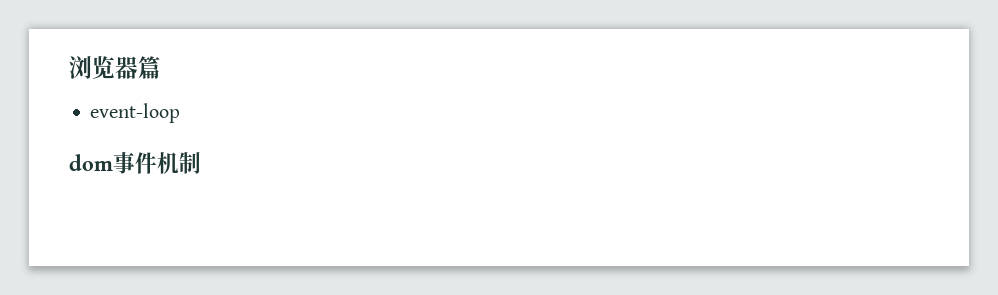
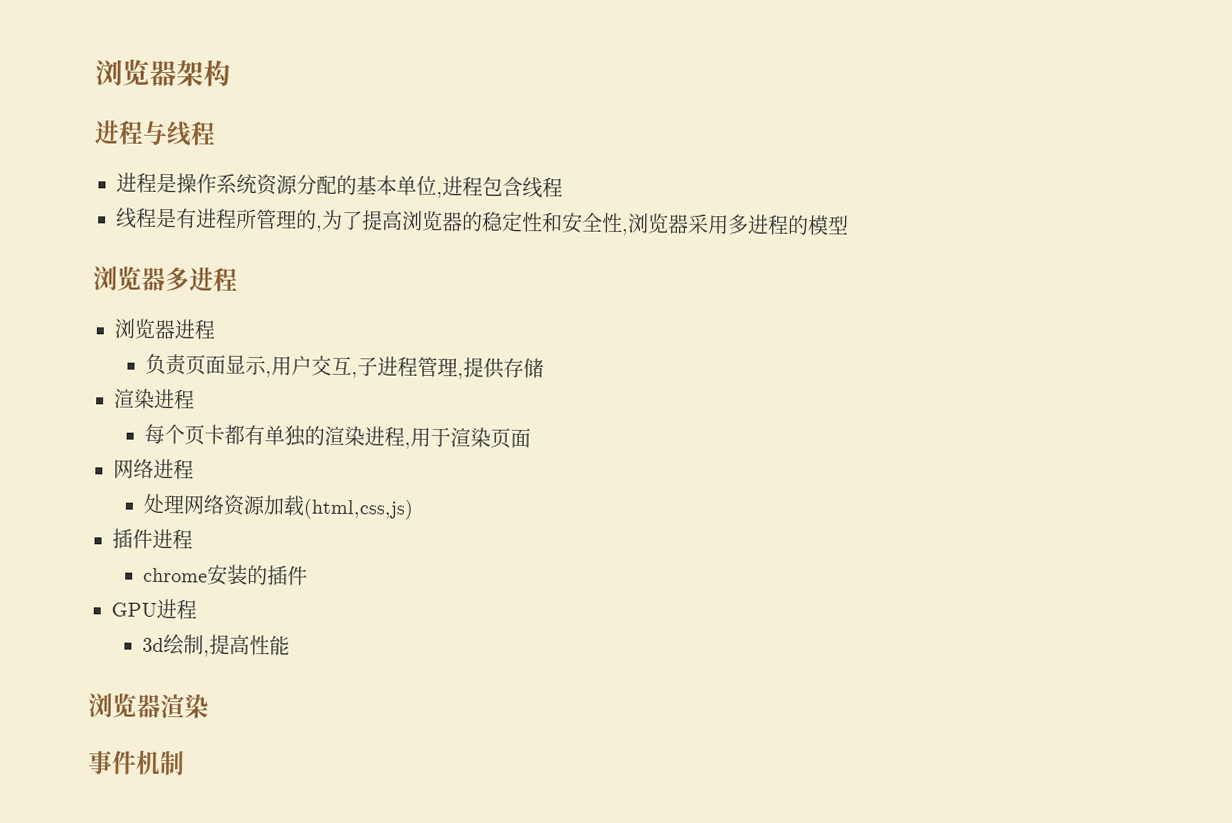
- 浏览器篇
- event-loop
- dom事件机制
+ 浏览器架构
+ 进程与线程
+ 进程是操作系统资源分配的基本单位,进程包含线程
+ 线程是有进程所管理的,为了提高浏览器的稳定性和安全性,浏览器采用多进程的模型
+ 浏览器多进程
+ 浏览器进程
+ 负责页面显示,用户交互,子进程管理,提供存储
+ 渲染进程
+ 每个页卡都有单独的渲染进程,用于渲染页面
+ 网络进程
+ 处理网络资源加载(html,css,js)
+ 插件进程
+ chrome安装的插件
+ GPU进程
+ 3d绘制,提高性能
+ 浏览器渲染
+ 事件机制

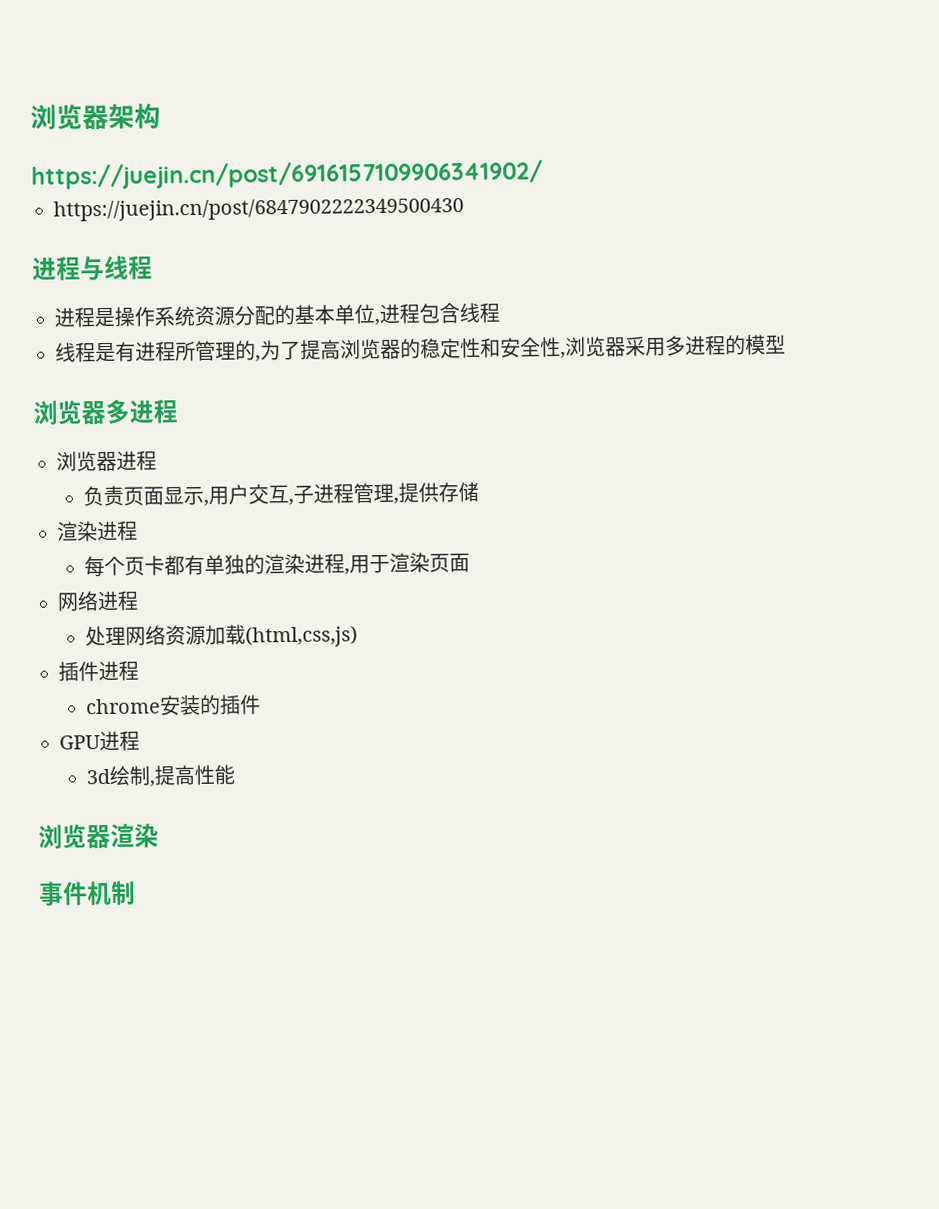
+ https://juejin.cn/post/6916157109906341902/
+ https://juejin.cn/post/6847902222349500430

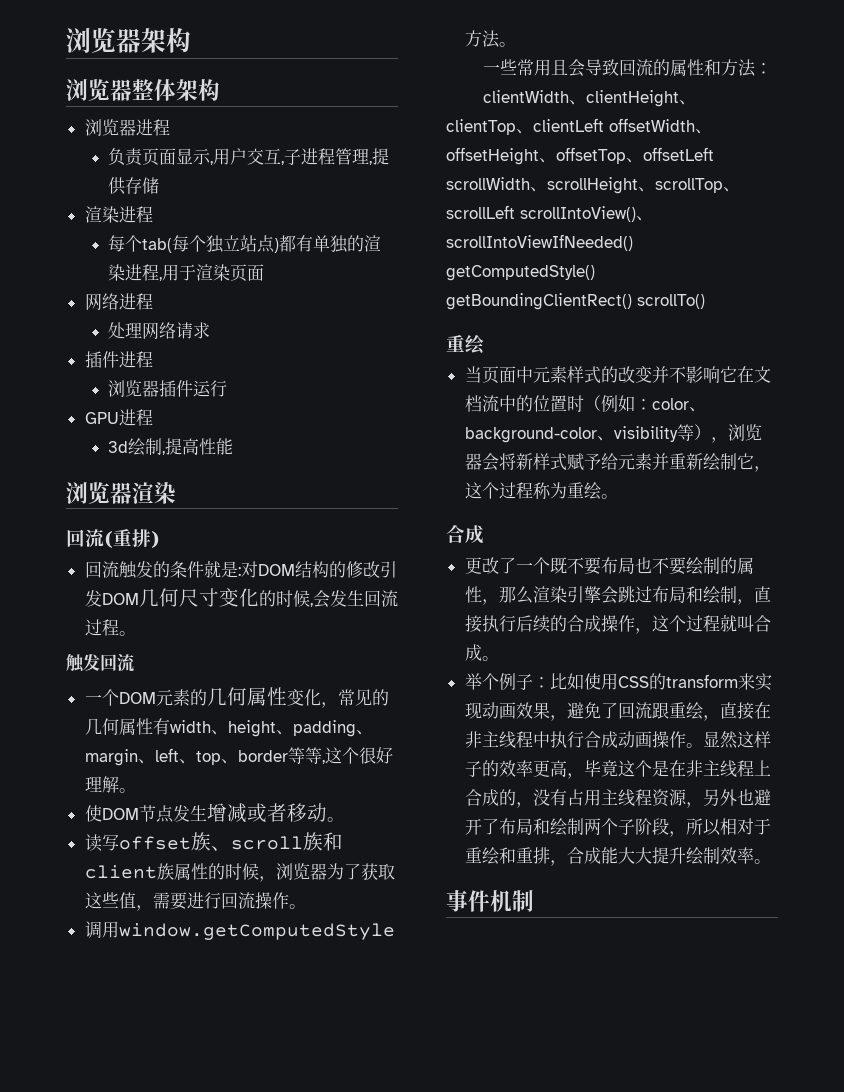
- https://juejin.cn/post/6916157109906341902/
- https://juejin.cn/post/6847902222349500430
- 进程与线程
- 进程是操作系统资源分配的基本单位,进程包含线程
- 线程是有进程所管理的,为了提高浏览器的稳定性和安全性,浏览器采用多进程的模型
- 浏览器多进程
+ 浏览器整体架构
- 每个页卡都有单独的渲染进程,用于渲染页面
+ 每个tab(每个独立站点)都有单独的渲染进程,用于渲染页面
- 处理网络资源加载(html,css,js)
+ 处理网络请求
- chrome安装的插件
+ 浏览器插件运行
+ 回流(重排)
+ 回流触发的条件就是:对DOM结构的修改引发DOM几何尺寸变化的时候,会发生回流过程。
+ 触发回流
+ 一个DOM元素的几何属性变化，常见的几何属性有width、height、padding、margin、left、top、border等等,这个很好理解。
+ 使DOM节点发生增减或者移动。
+ 读写offset族、scroll族和client族属性的时候，浏览器为了获取这些值，需要进行回流操作。
+ 调用window.getComputedStyle方法。
+ 一些常用且会导致回流的属性和方法：
+ clientWidth、clientHeight、clientTop、clientLeft offsetWidth、offsetHeight、offsetTop、offsetLeft scrollWidth、scrollHeight、scrollTop、scrollLeft scrollIntoView()、scrollIntoViewIfNeeded() getComputedStyle() getBoundingClientRect() scrollTo()
+ 重绘
+ 当页面中元素样式的改变并不影响它在文档流中的位置时（例如：color、background-color、visibility等），浏览器会将新样式赋予给元素并重新绘制它，这个过程称为重绘。
+ 合成
+ 更改了一个既不要布局也不要绘制的属性，那么渲染引擎会跳过布局和绘制，直接执行后续的合成操作，这个过程就叫合成。
+ 举个例子：比如使用CSS的transform来实现动画效果，避免了回流跟重绘，直接在非主线程中执行合成动画操作。显然这样子的效率更高，毕竟这个是在非主线程上合成的，没有占用主线程资源，另外也避开了布局和绘制两个子阶段，所以相对于重绘和重排，合成能大大提升绘制效率。

